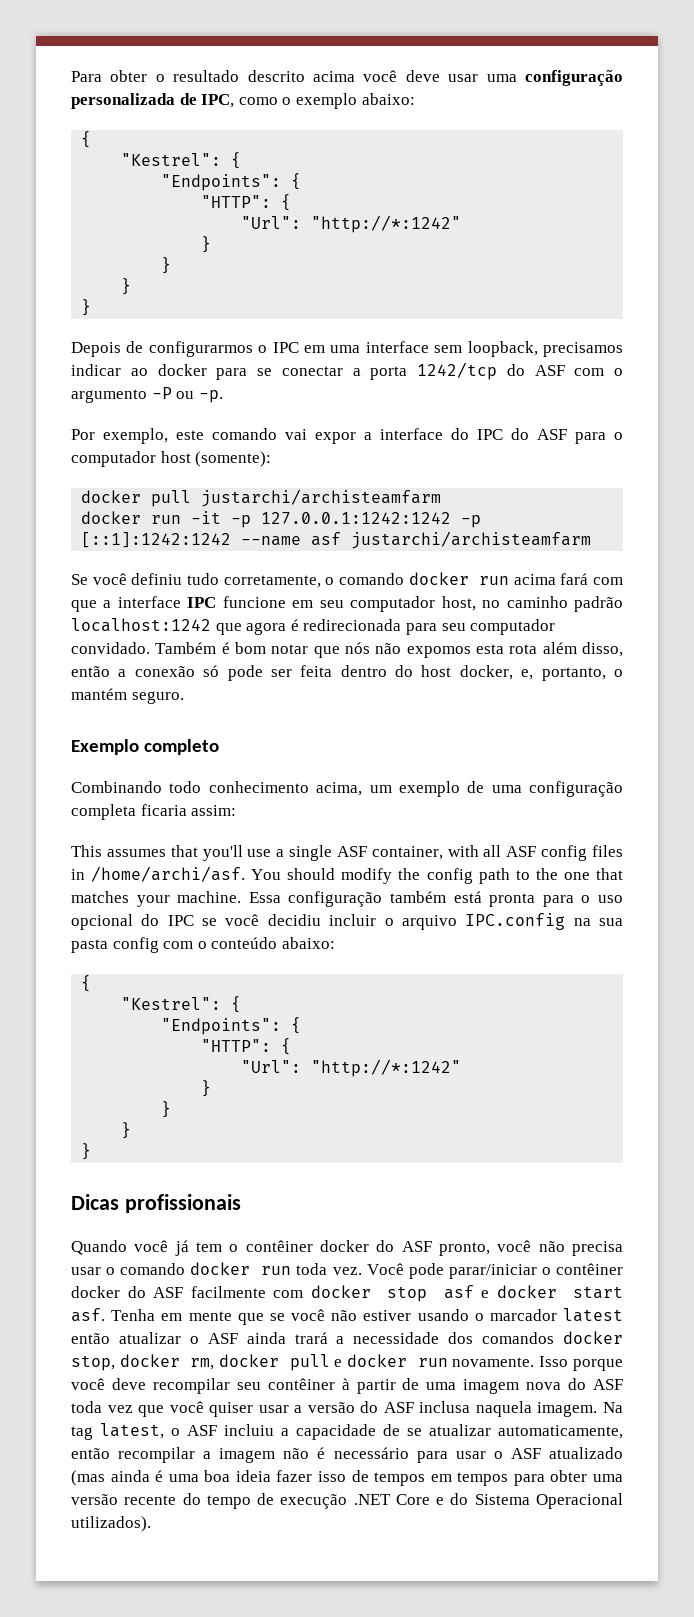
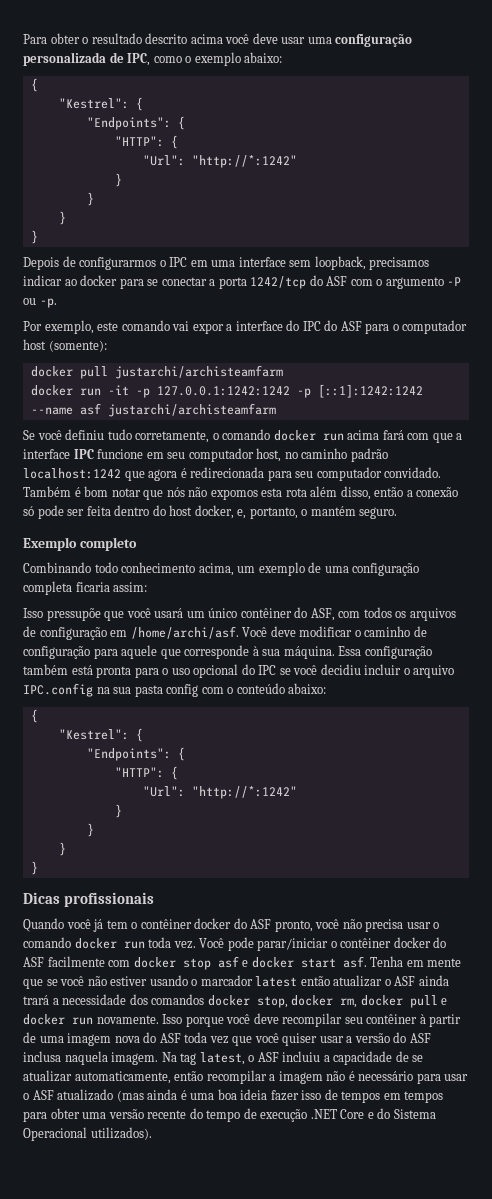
- This assumes that you'll use a single ASF container, with all ASF config files in /home/archi/asf. You should modify the config path to the one that matches your machine.
+ Isso pressupõe que você usará um único contêiner do ASF, com todos os arquivos de configuração em /home/archi/asf. Você deve modificar o caminho de configuração para aquele que corresponde à sua máquina.

